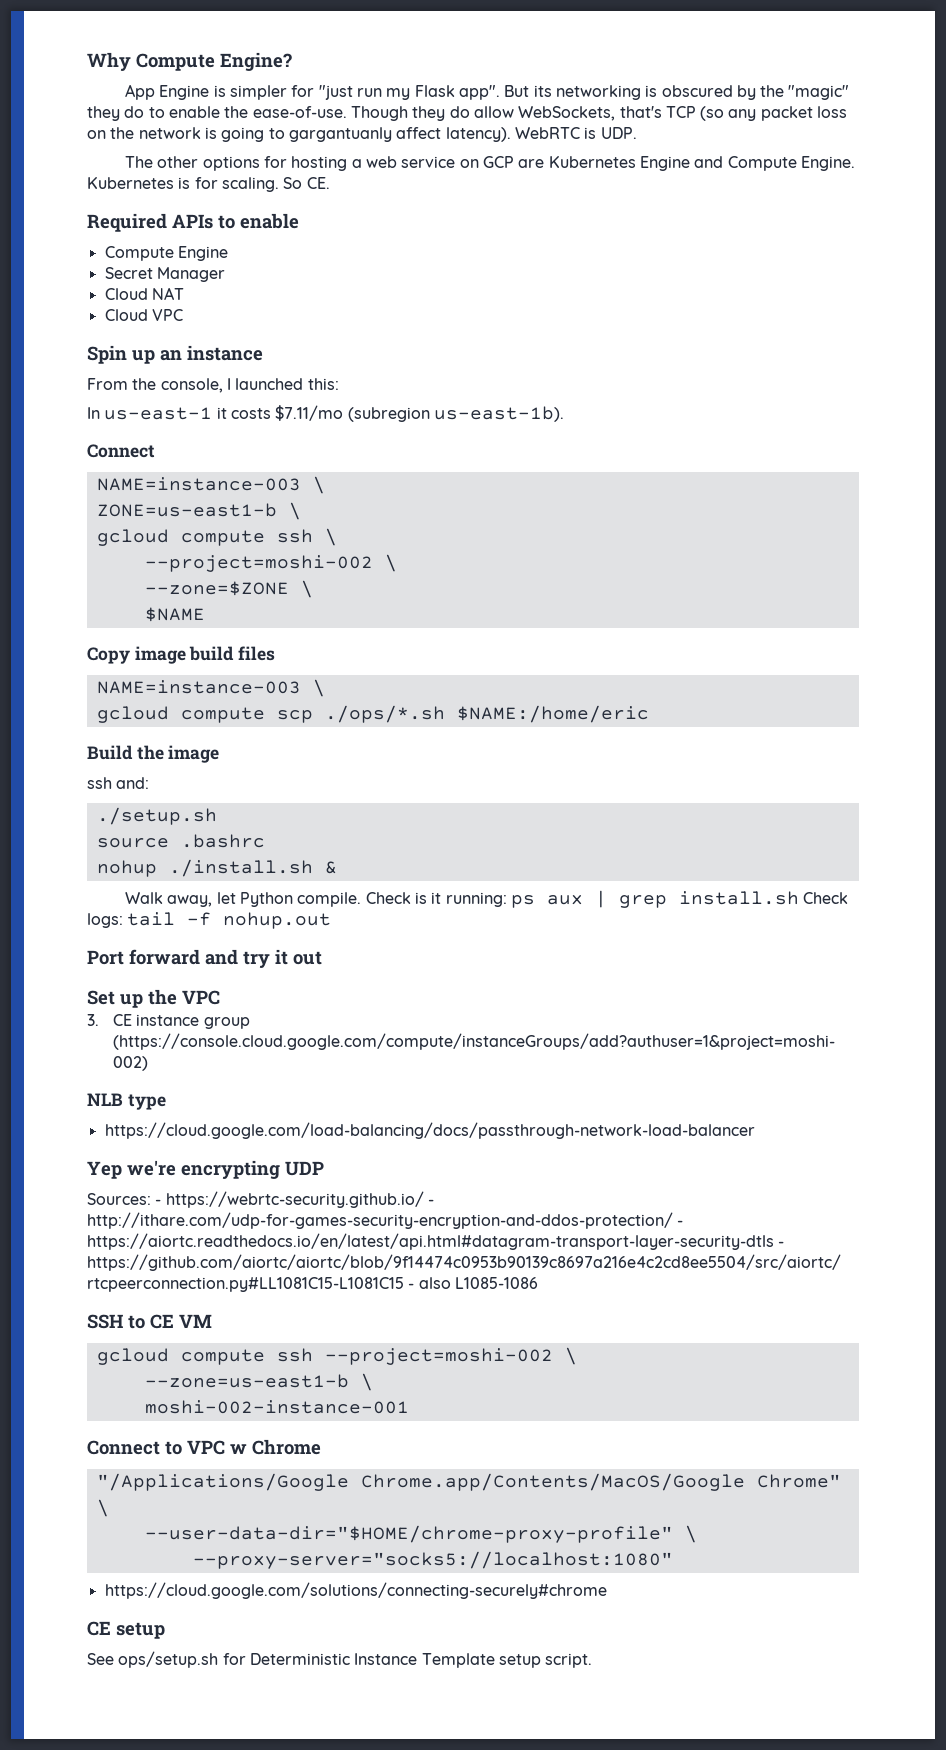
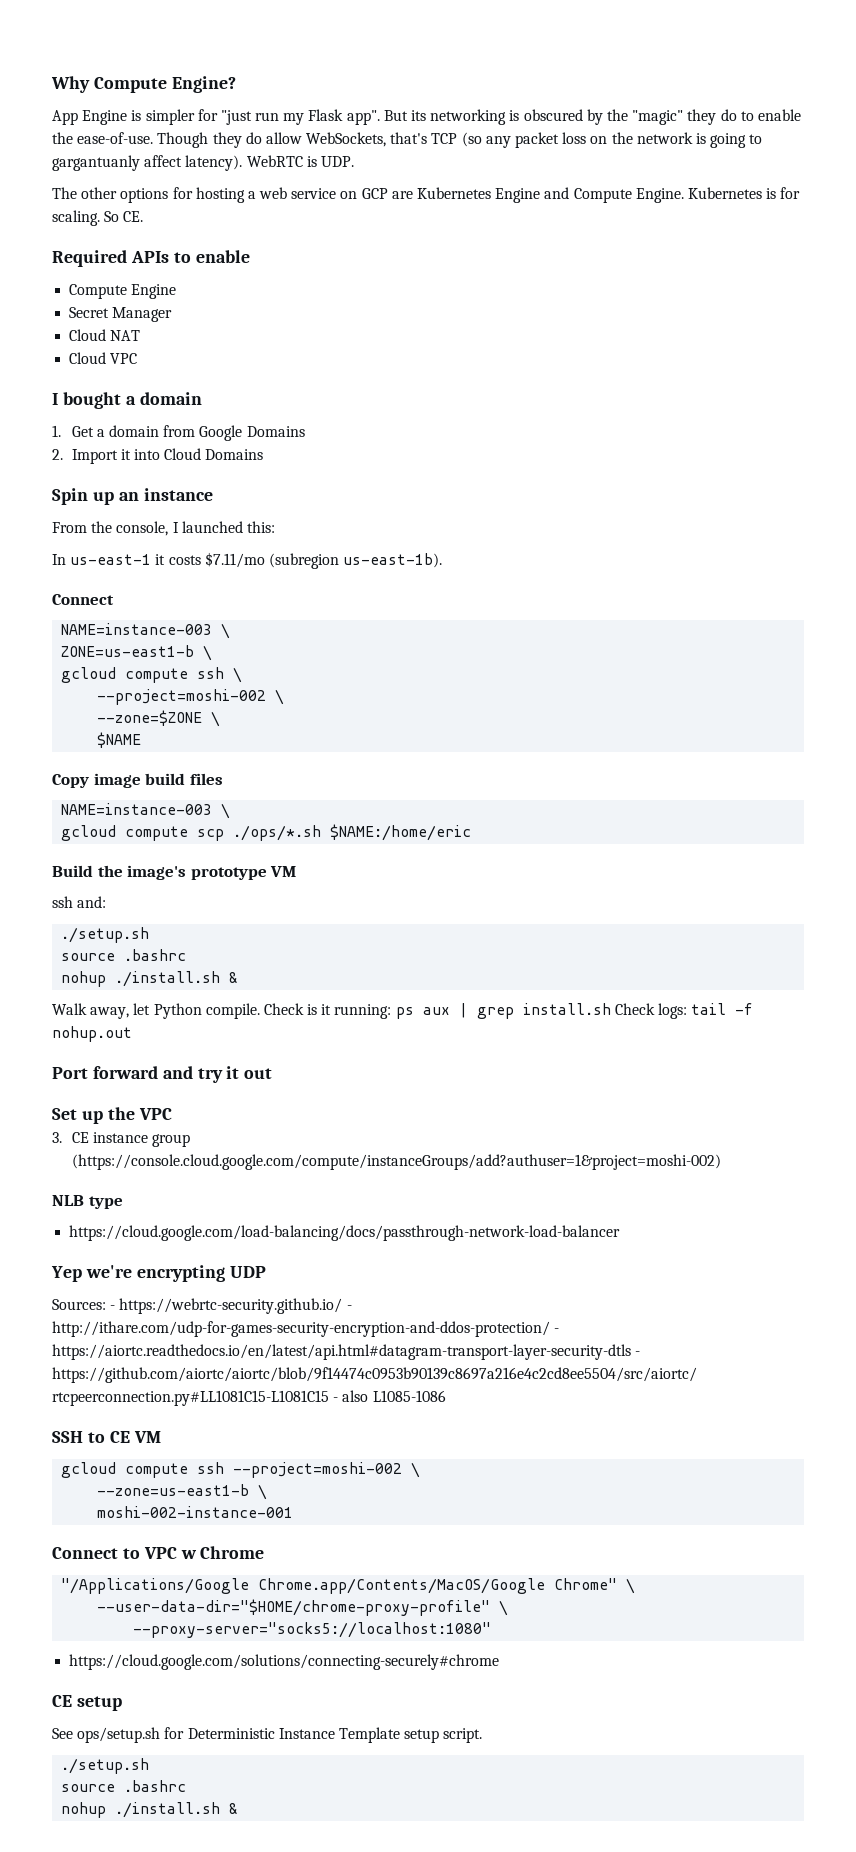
+ I bought a domain
+ 1. Get a domain from Google Domains
+ 2. Import it into Cloud Domains
- Build the image
+ Build the image's prototype VM
  See ops/setup.sh for Deterministic Instance Template setup script.
+ ./setup.sh
+ source .bashrc
+ nohup ./install.sh &

